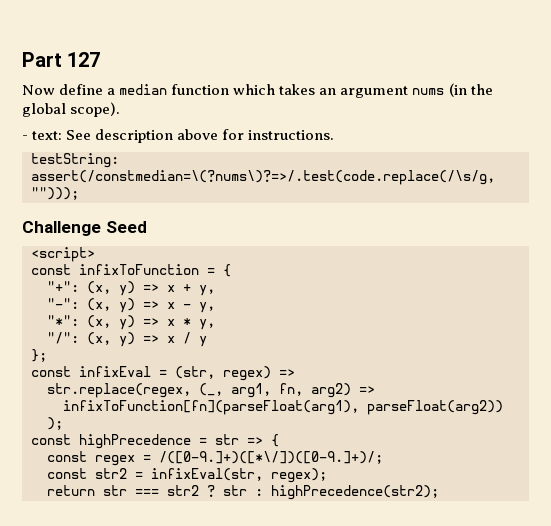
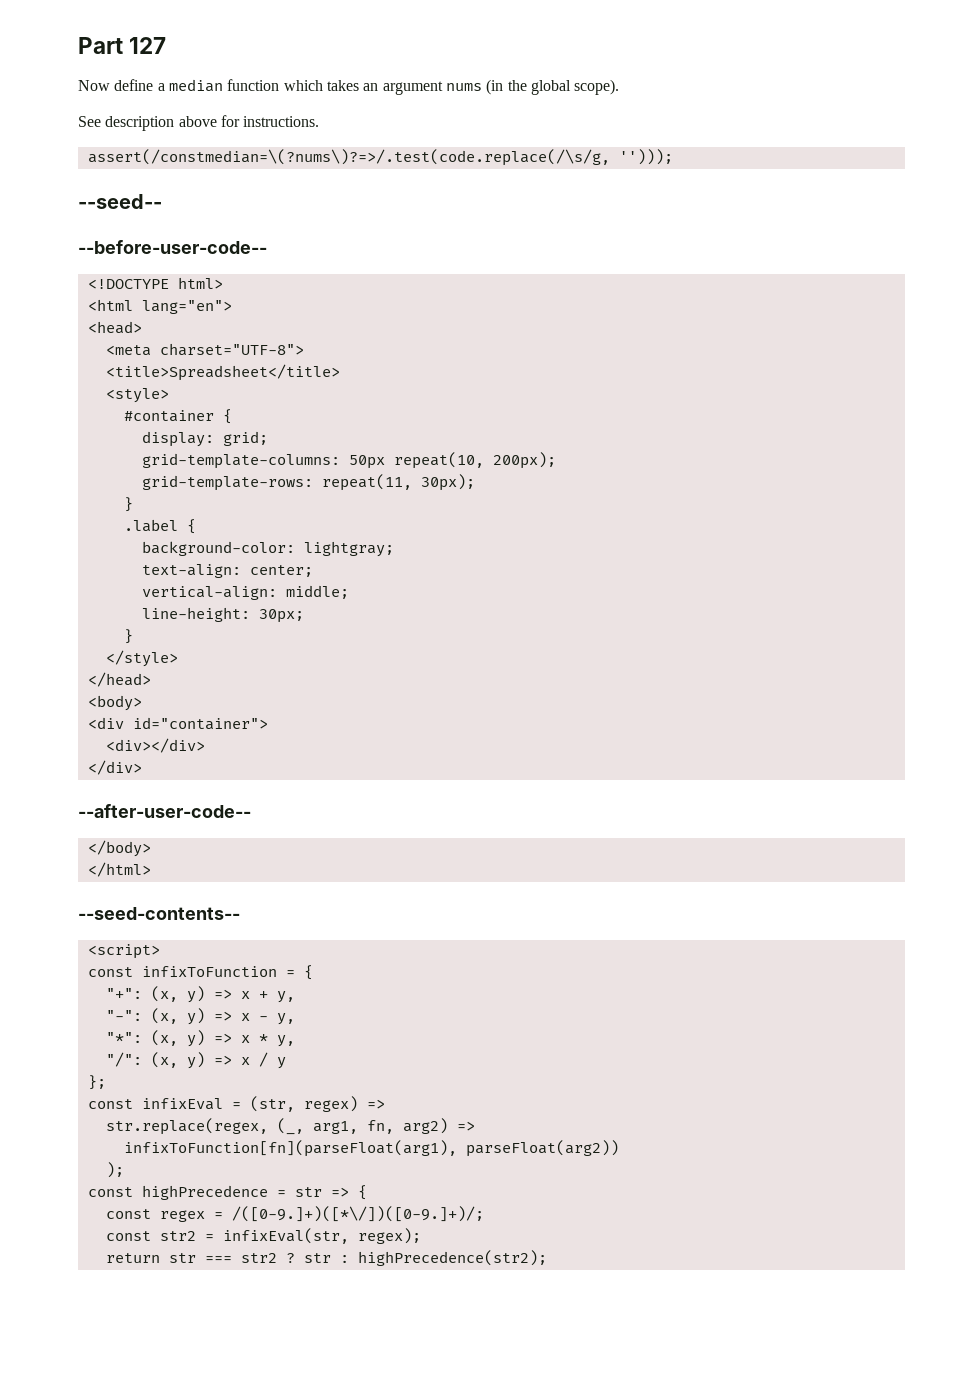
- - text: See description above for instructions.
+ See description above for instructions.
- testString: assert(/constmedian=\(?nums\)?=>/.test(code.replace(/\s/g, "")));
- Challenge Seed
+ assert(/constmedian=\(?nums\)?=>/.test(code.replace(/\s/g, '')));
+ --seed--
+ --before-user-code--
+ <!DOCTYPE html>
+ <html lang="en">
+ <head>
+ <meta charset="UTF-8">
+ <title>Spreadsheet</title>
+ <style>
+ #container {
+ display: grid;
+ grid-template-columns: 50px repeat(10, 200px);
+ grid-template-rows: repeat(11, 30px);
+ }
+ .label {
+ background-color: lightgray;
+ text-align: center;
+ vertical-align: middle;
+ line-height: 30px;
+ }
+ </style>
+ </head>
+ <body>
+ <div id="container">
+ <div></div>
+ </div>
+ --after-user-code--
+ </body>
+ </html>
+ --seed-contents--

